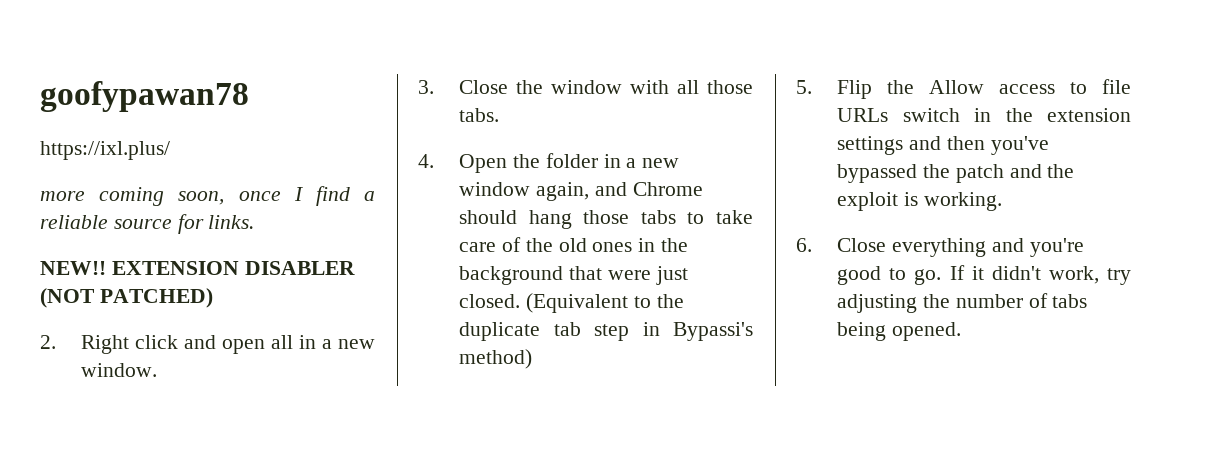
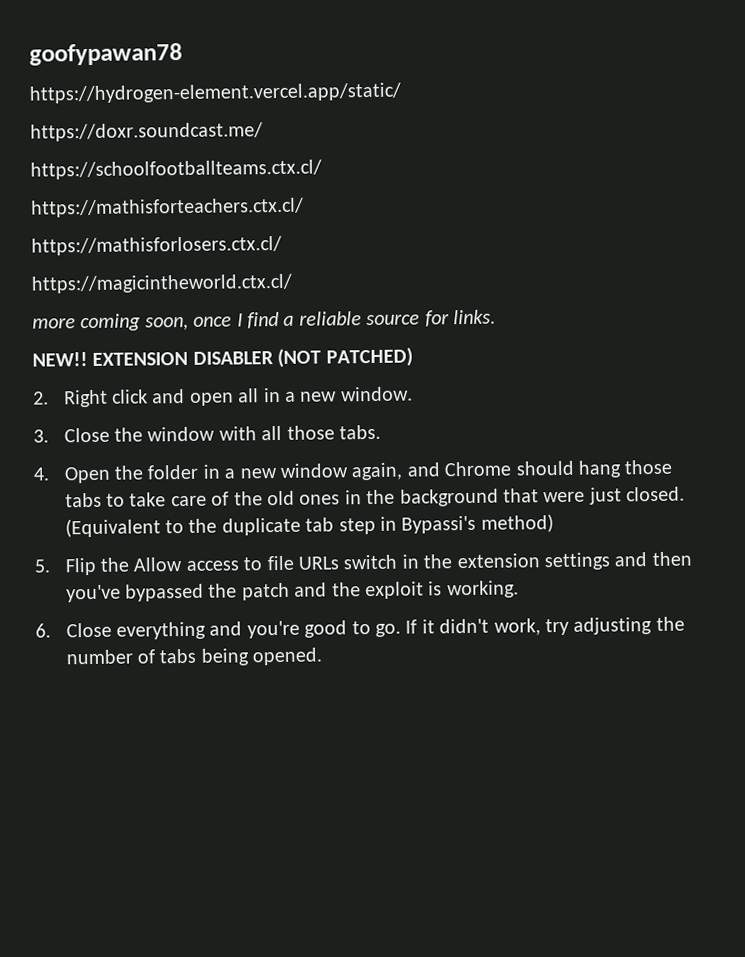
- https://ixl.plus/
+ https://hydrogen-element.vercel.app/static/
+ https://doxr.soundcast.me/
+ https://schoolfootballteams.ctx.cl/
+ https://mathisforteachers.ctx.cl/
+ https://mathisforlosers.ctx.cl/
+ https://magicintheworld.ctx.cl/

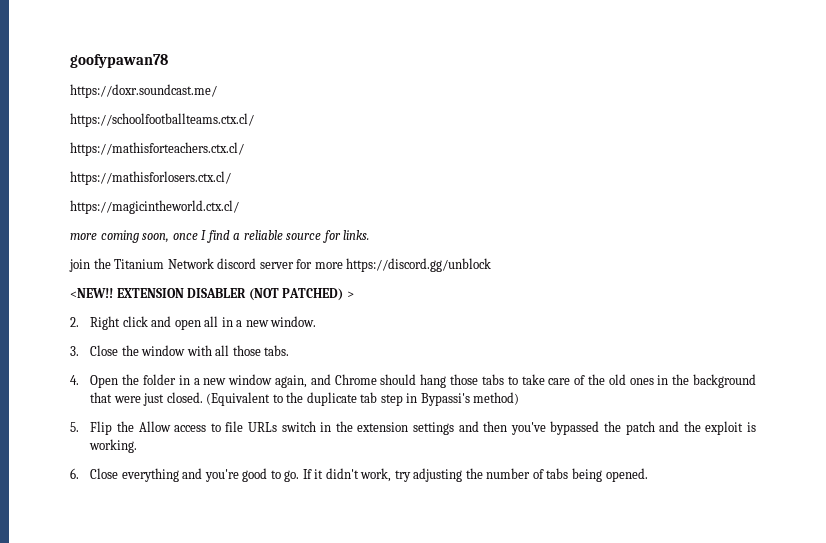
- https://hydrogen-element.vercel.app/static/
- NEW!!
+ join the Titanium Network discord server for more https://discord.gg/unblock
+ <NEW!!
- EXTENSION DISABLER (NOT PATCHED)
+ EXTENSION DISABLER (NOT PATCHED) >

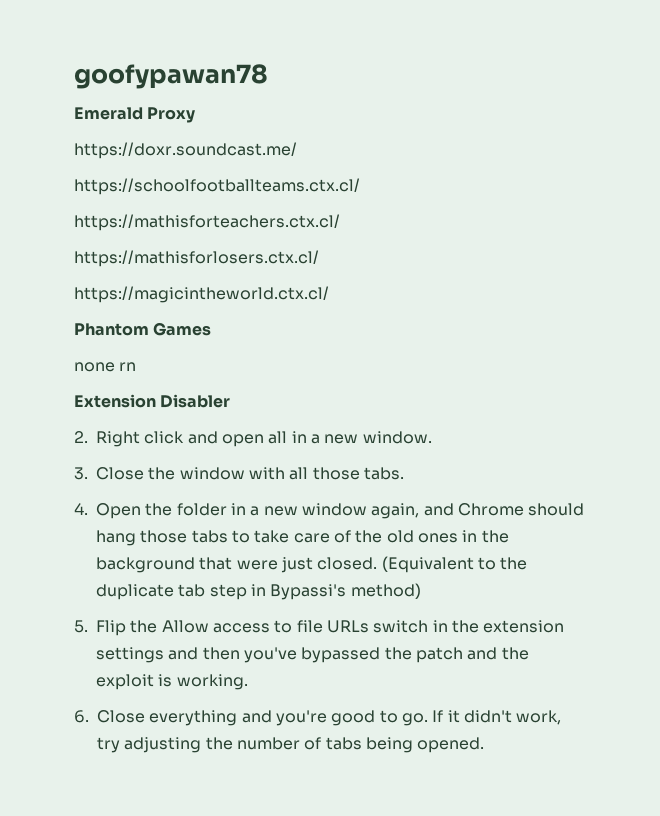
+ Emerald Proxy
- more coming soon, once I find a reliable source for links.
- join the Titanium Network discord server for more https://discord.gg/unblock
- <NEW!! EXTENSION DISABLER (NOT PATCHED) >
+ Phantom Games
+ none rn
+ Extension Disabler

